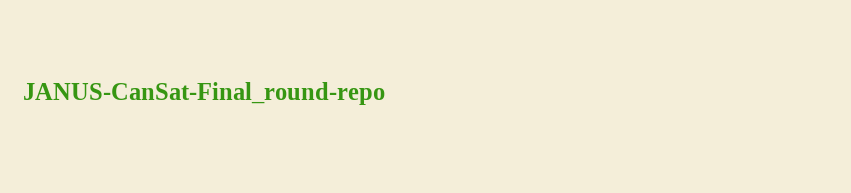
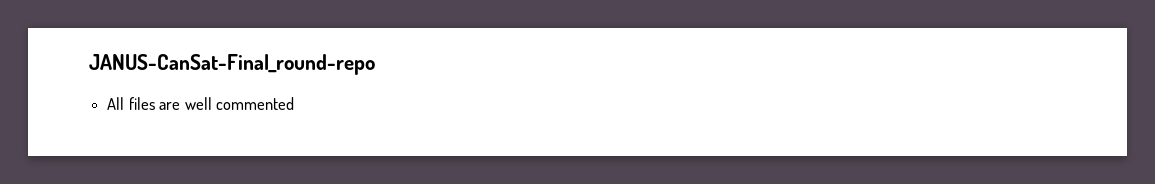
+ All files are well commented

